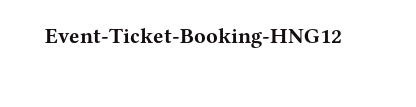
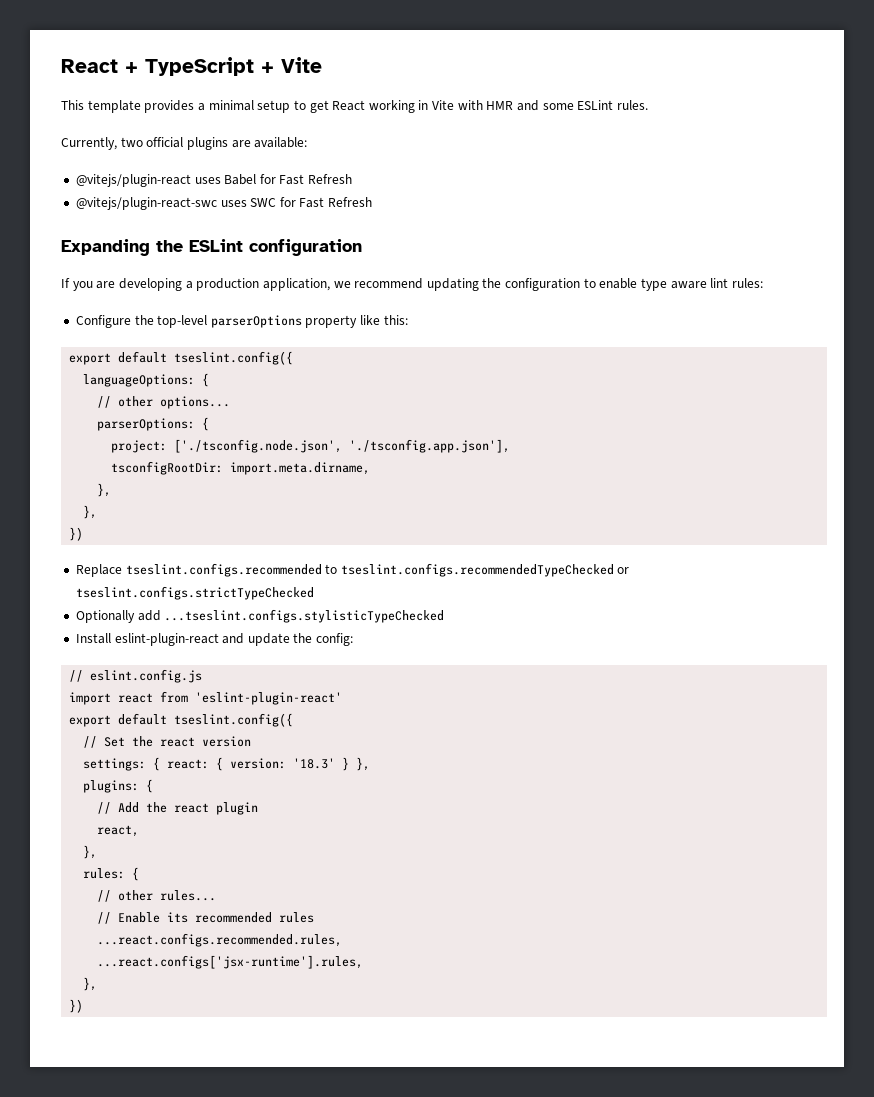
- Event-Ticket-Booking-HNG12
+ React + TypeScript + Vite
+ This template provides a minimal setup to get React working in Vite with HMR and some ESLint rules.
+ Currently, two official plugins are available:
+ @vitejs/plugin-react uses Babel for Fast Refresh
+ @vitejs/plugin-react-swc uses SWC for Fast Refresh
+ Expanding the ESLint configuration
+ If you are developing a production application, we recommend updating the configuration to enable type aware lint rules:
+ Configure the top-level parserOptions property like this:
+ export default tseslint.config({
+ languageOptions: {
+ // other options...
+ parserOptions: {
+ project: ['./tsconfig.node.json', './tsconfig.app.json'],
+ tsconfigRootDir: import.meta.dirname,
+ },
+ },
+ })
+ Replace tseslint.configs.recommended to tseslint.configs.recommendedTypeChecked or tseslint.configs.strictTypeChecked
+ Optionally add ...tseslint.configs.stylisticTypeChecked
+ Install eslint-plugin-react and update the config:
+ // eslint.config.js
+ import react from 'eslint-plugin-react'
+ export default tseslint.config({
+ // Set the react version
+ settings: { react: { version: '18.3' } },
+ plugins: {
+ // Add the react plugin
+ react,
+ },
+ rules: {
+ // other rules...
+ // Enable its recommended rules
+ ...react.configs.recommended.rules,
+ ...react.configs['jsx-runtime'].rules,
+ },
+ })

